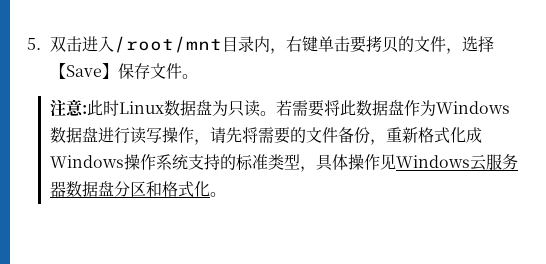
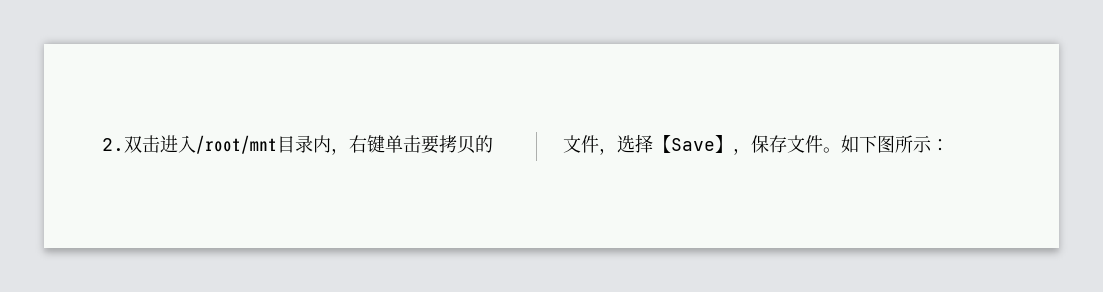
- 5.双击进入/root/mnt目录内，右键单击要拷贝的文件，选择【Save】保存文件。
- 注意:此时Linux数据盘为只读。若需要将此数据盘作为Windows数据盘进行读写操作，请先将需要的文件备份，重新格式化成Windows操作系统支持的标准类型，具体操作见Windows云服务器数据盘分区和格式化。
+ 2.双击进入/root/mnt目录内，右键单击要拷贝的文件，选择【Save】，保存文件。如下图所示：

